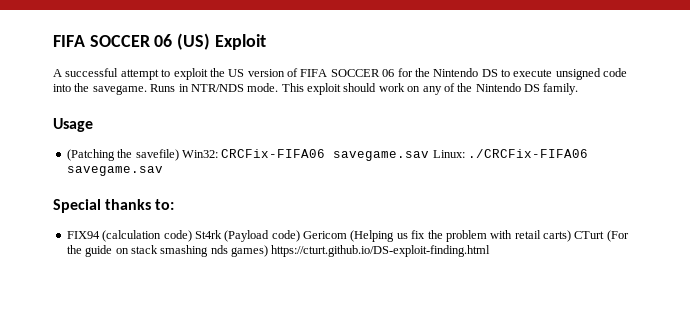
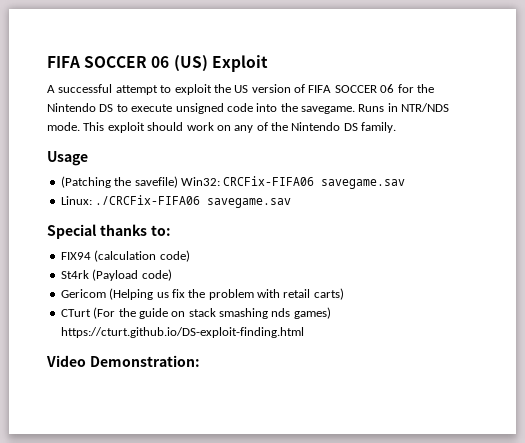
- (Patching the savefile) Win32: CRCFix-FIFA06 savegame.sav Linux: ./CRCFix-FIFA06 savegame.sav
+ (Patching the savefile) Win32: CRCFix-FIFA06 savegame.sav
+ Linux: ./CRCFix-FIFA06 savegame.sav
- FIX94 (calculation code) St4rk (Payload code) Gericom (Helping us fix the problem with retail carts) CTurt (For the guide on stack smashing nds games) https://cturt.github.io/DS-exploit-finding.html
+ FIX94 (calculation code)
+ St4rk (Payload code)
+ Gericom (Helping us fix the problem with retail carts)
+ CTurt (For the guide on stack smashing nds games) https://cturt.github.io/DS-exploit-finding.html
+ Video Demonstration:

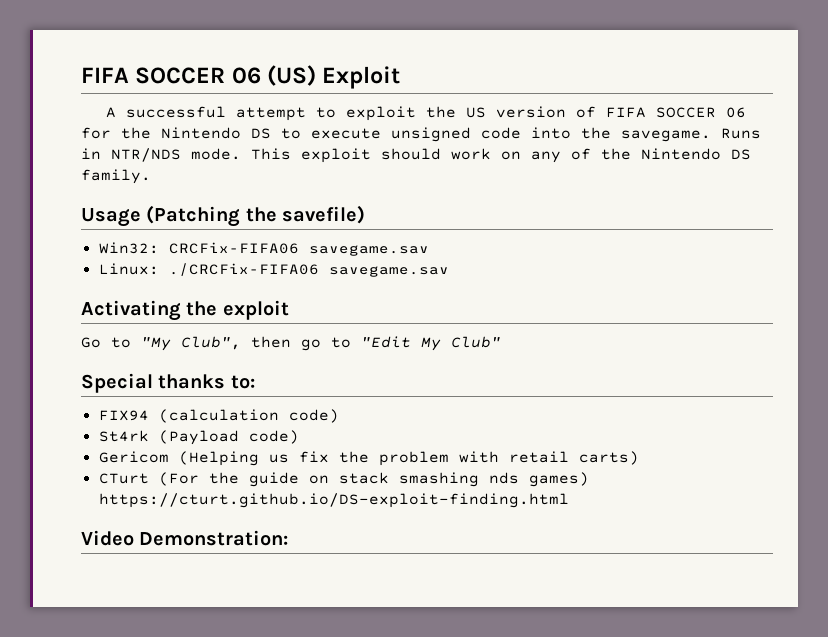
- Usage
- (Patching the savefile) Win32: CRCFix-FIFA06 savegame.sav
+ Usage (Patching the savefile)
+ Win32: CRCFix-FIFA06 savegame.sav
+ Activating the exploit
+ Go to "My Club", then go to "Edit My Club"

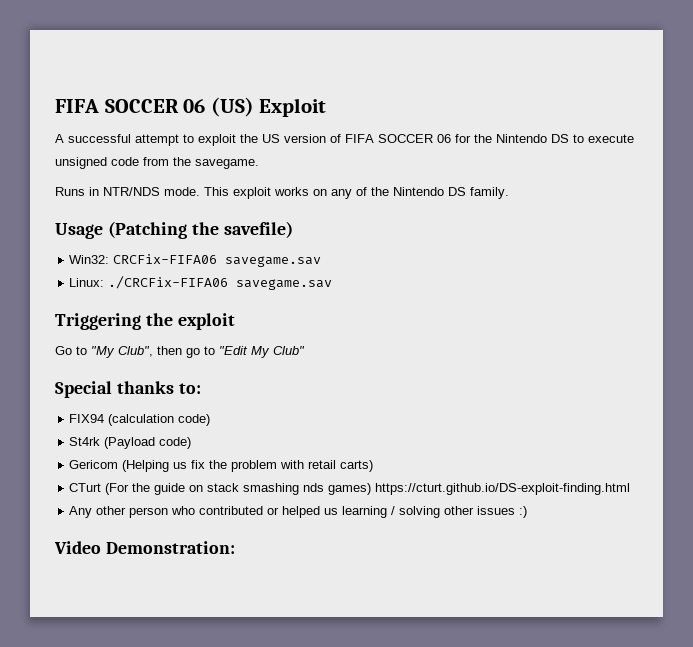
- A successful attempt to exploit the US version of FIFA SOCCER 06 for the Nintendo DS to execute unsigned code into the savegame. Runs in NTR/NDS mode.
+ A successful attempt to exploit the US version of FIFA SOCCER 06 for the Nintendo DS to execute unsigned code from the savegame.
+ Runs in NTR/NDS mode.
- This exploit should work on any of the Nintendo DS family.
+ This exploit works on any of the Nintendo DS family.
- Activating the exploit
+ Triggering the exploit
+ Any other person who contributed or helped us learning / solving other issues :)

